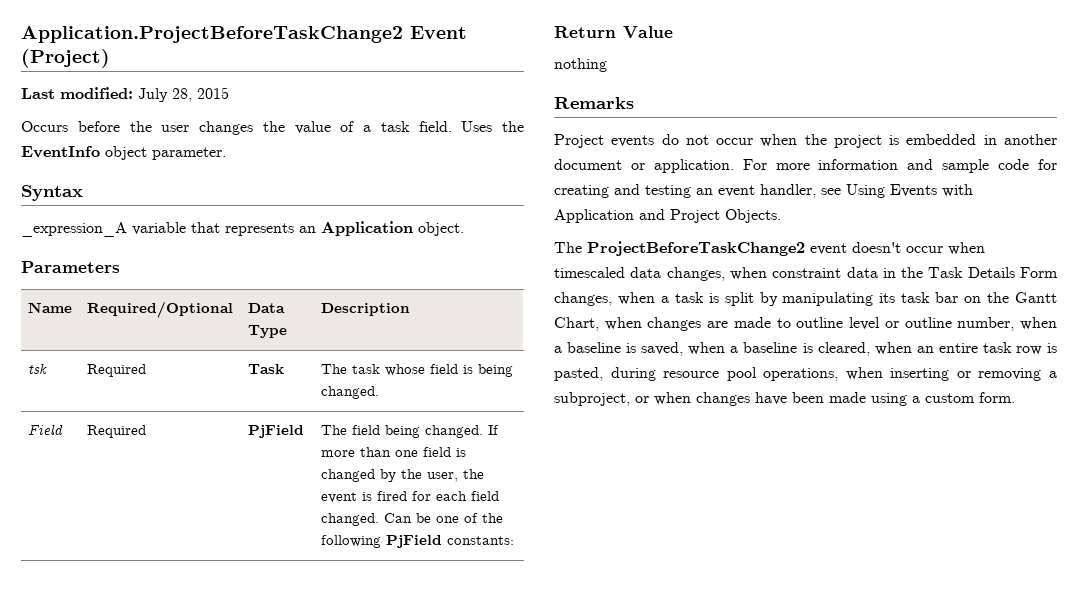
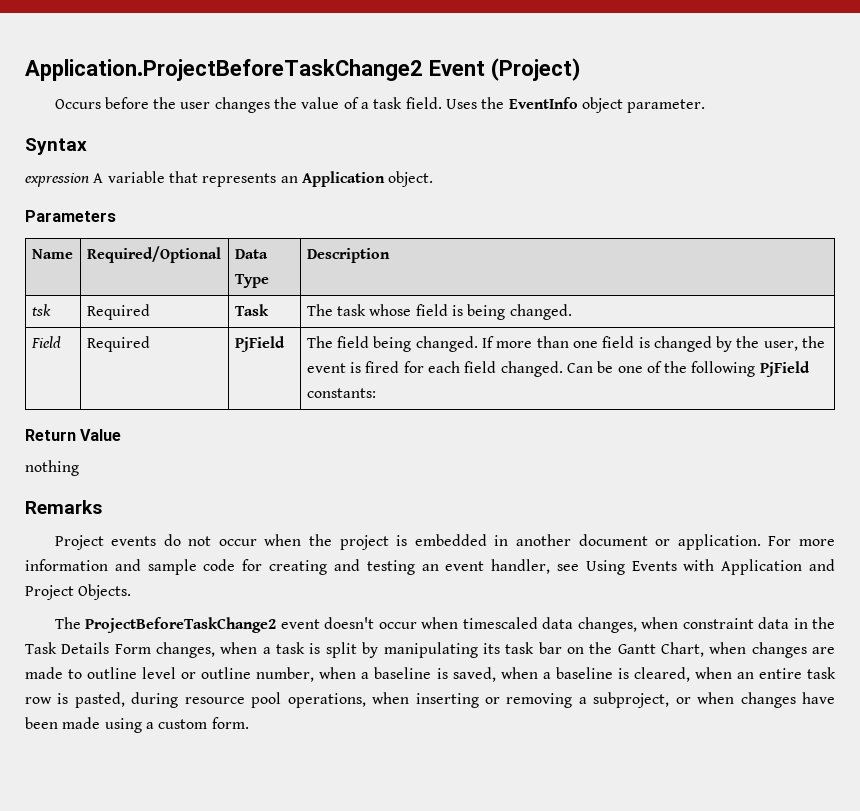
- Last modified: July 28, 2015
- _expression_A variable that represents an Application object.
+ expression A variable that represents an Application object.

